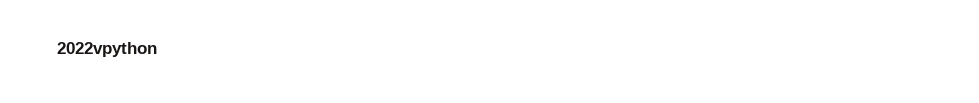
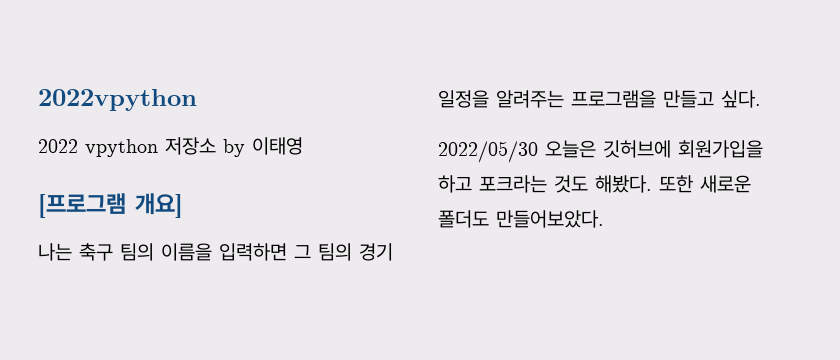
+ 2022 vpython 저장소 by 이태영
+ [프로그램 개요]
+ 나는 축구 팀의 이름을 입력하면 그 팀의 경기 일정을 알려주는 프로그램을 만들고 싶다.
+ 2022/05/30 오늘은 깃허브에 회원가입을 하고 포크라는 것도 해봤다. 또한 새로운 폴더도 만들어보았다.

